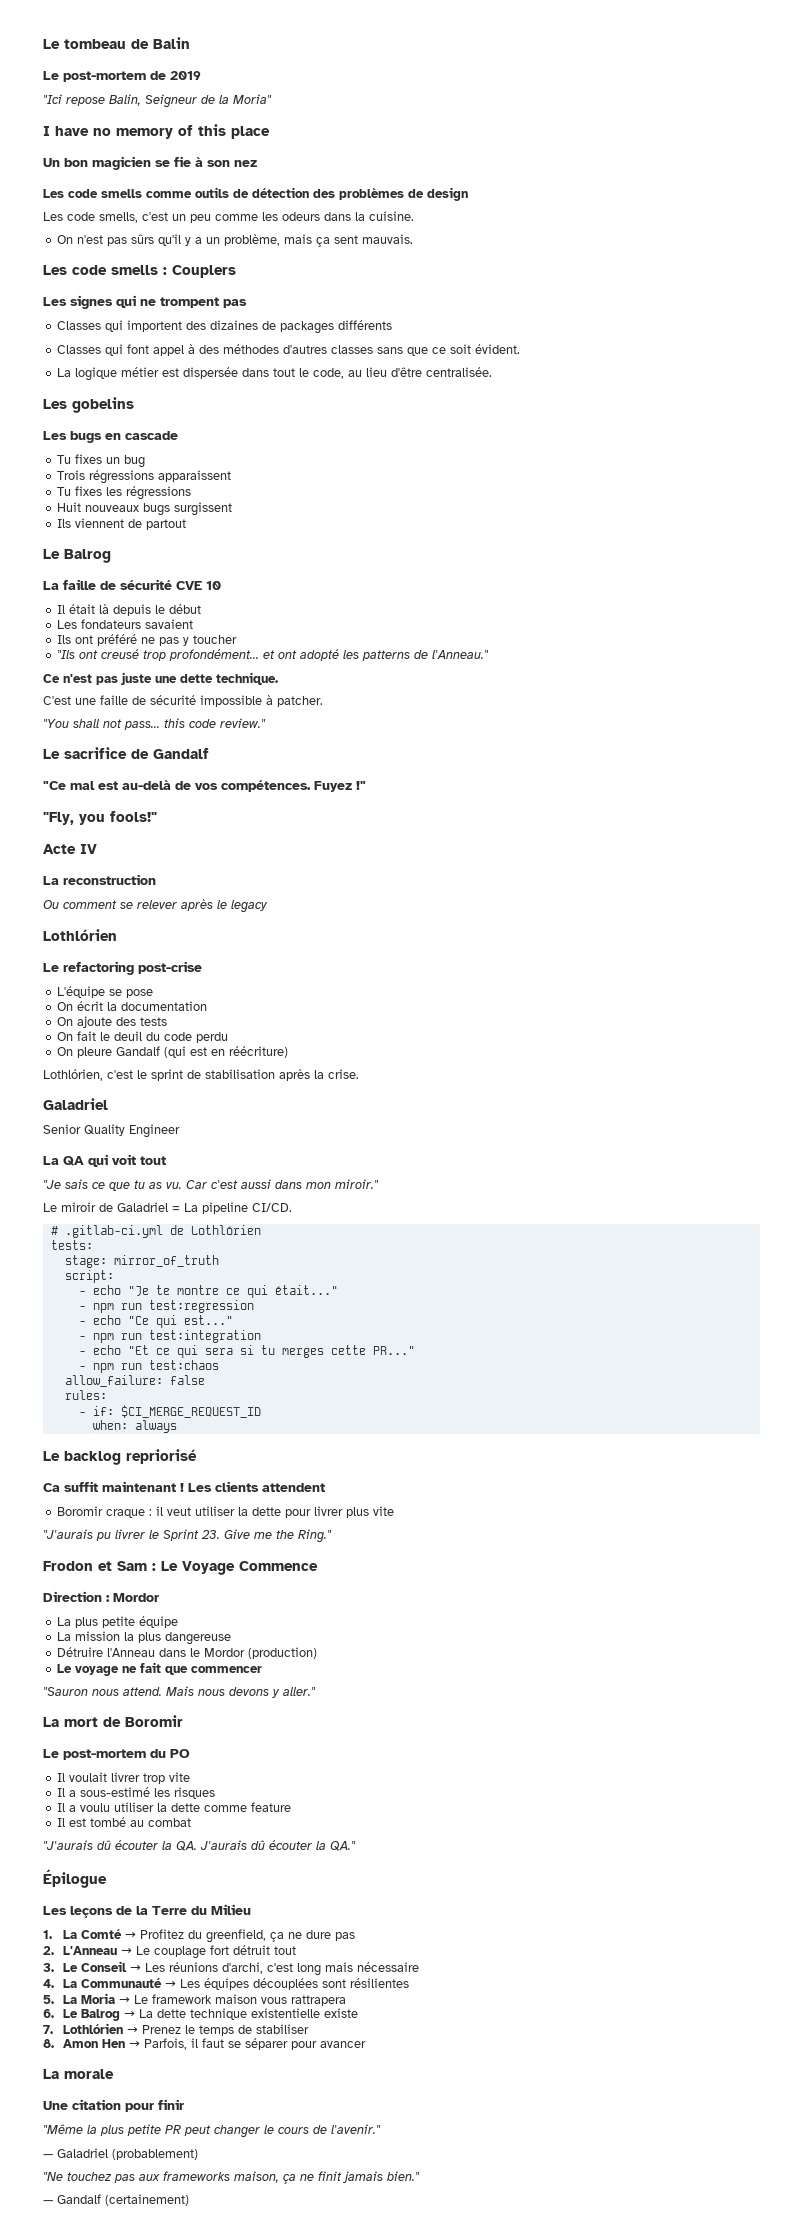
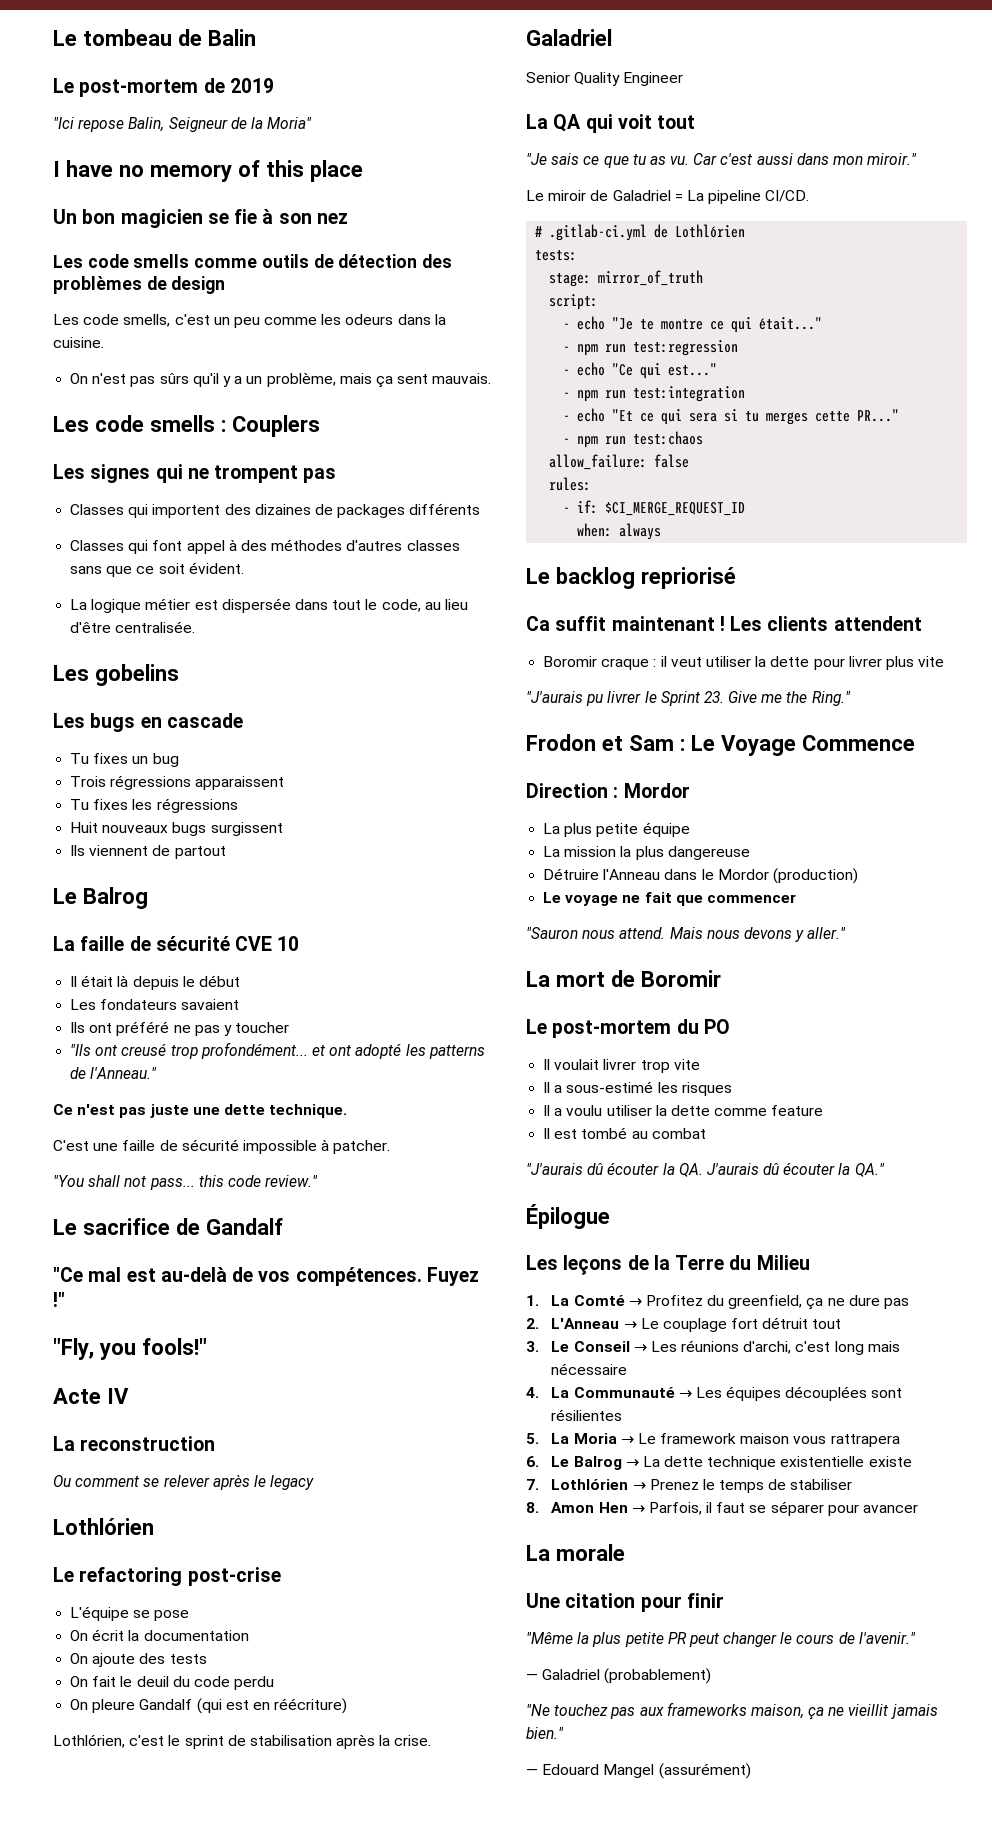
- "Ne touchez pas aux frameworks maison, ça ne finit jamais bien."
+ "Ne touchez pas aux frameworks maison, ça ne vieillit jamais bien."
- — Gandalf (certainement)
+ — Edouard Mangel (assurément)

